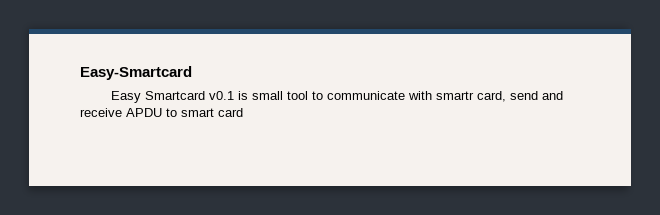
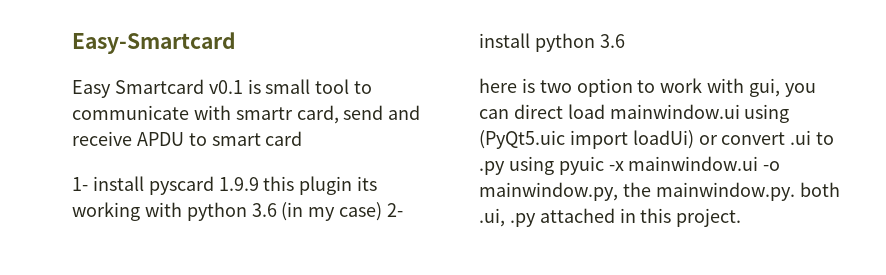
+ 1- install pyscard 1.9.9 this plugin its working with python 3.6 (in my case) 2- install python 3.6
+ here is two option to work with gui, you can direct load mainwindow.ui using (PyQt5.uic import loadUi) or convert .ui to .py using pyuic -x mainwindow.ui -o mainwindow.py, the mainwindow.py. both .ui, .py attached in this project.

